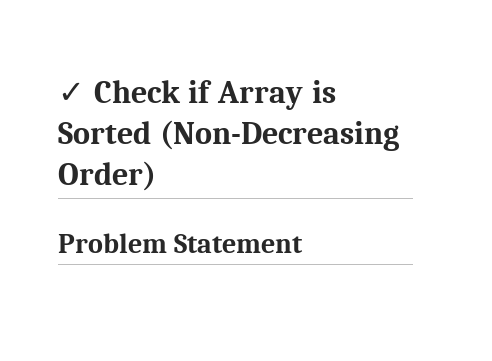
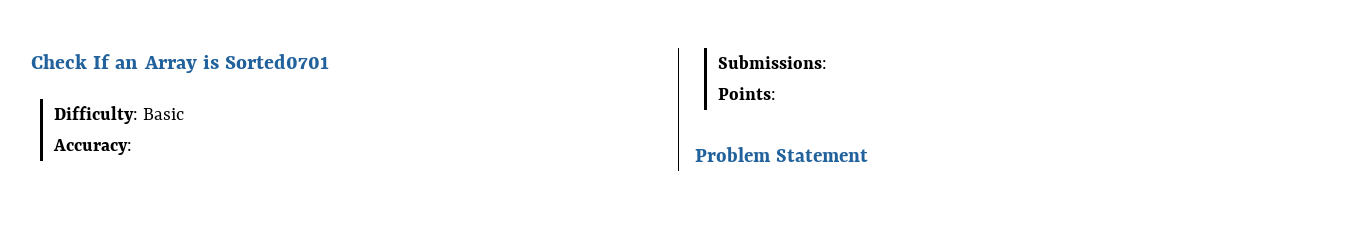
- ✓ Check if Array is Sorted (Non-Decreasing Order)
+ Check If an Array is Sorted0701
+ Difficulty: Basic
+ Accuracy:
+ Submissions:
+ Points:

